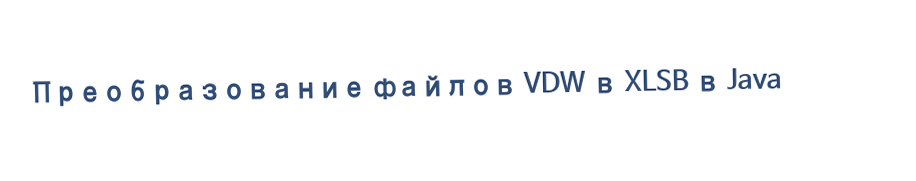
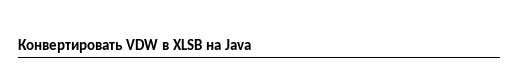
- Преобразование файлов VDW в XLSB в Java
+ Конвертировать VDW в XLSB на Java

